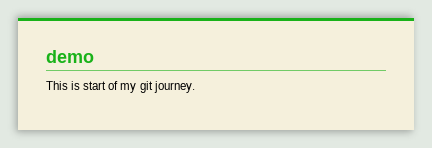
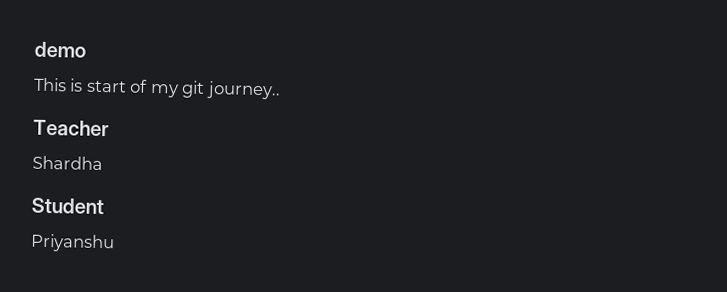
- This is start of my git journey.
+ This is start of my git journey..
+ Teacher
+ Shardha
+ Student
+ Priyanshu

